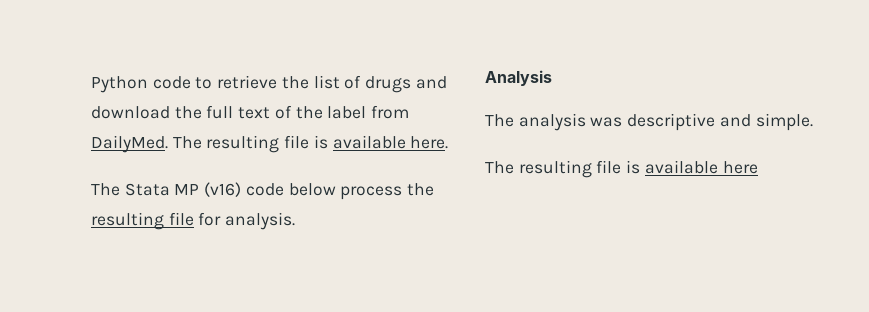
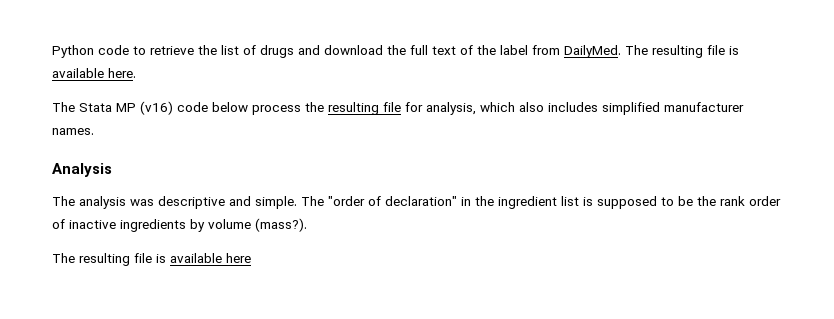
- The Stata MP (v16) code below process the resulting file for analysis.
+ The Stata MP (v16) code below process the resulting file for analysis, which also includes simplified manufacturer names.
+ The "order of declaration" in the ingredient list is supposed to be the rank order of inactive ingredients by volume (mass?).

